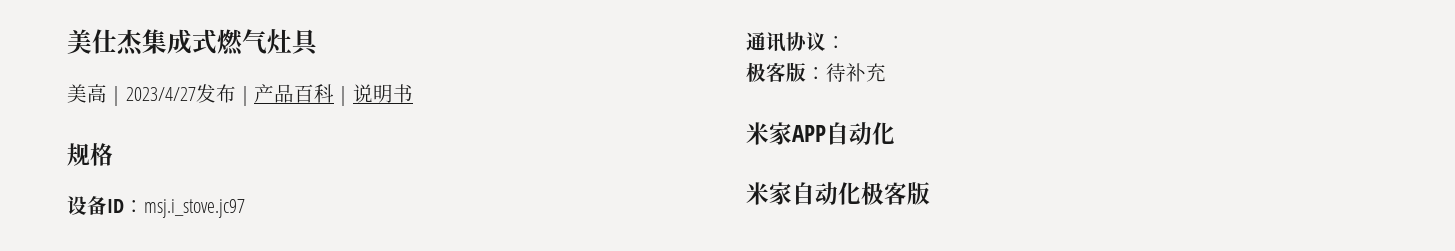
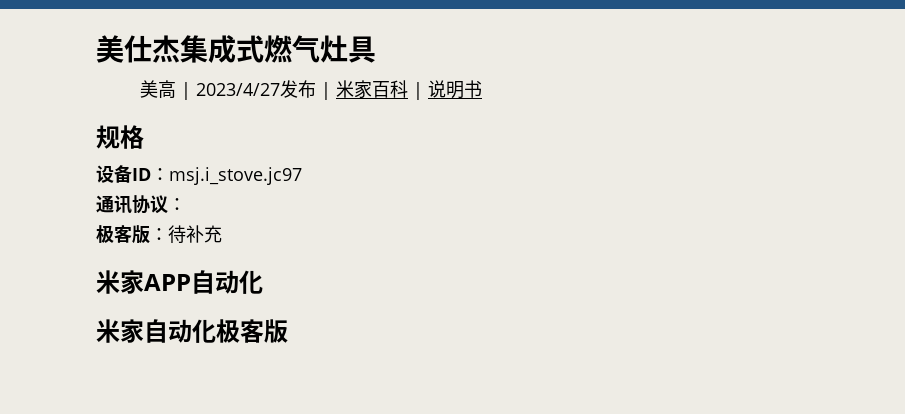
- 美高 | 2023/4/27发布 | 产品百科 | 说明书
+ 美高 | 2023/4/27发布 | 米家百科 | 说明书

